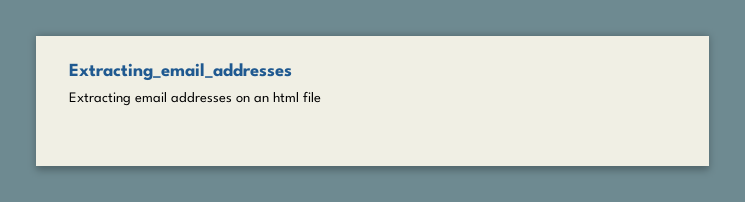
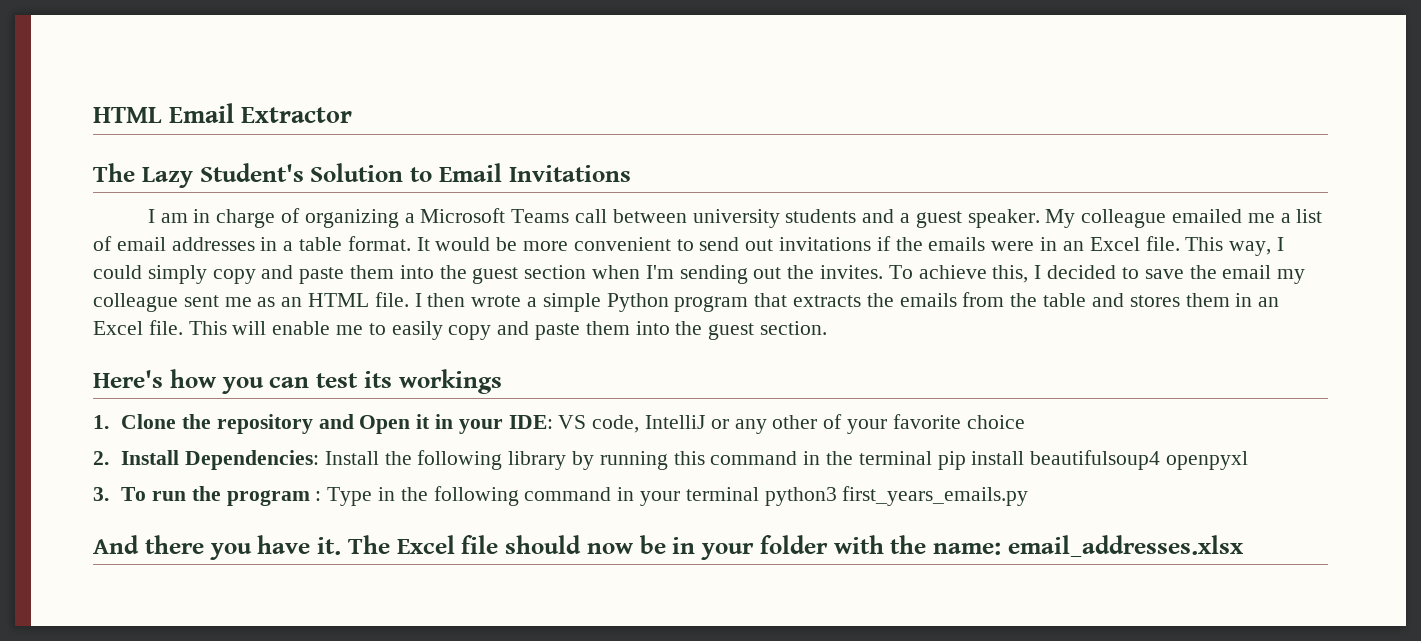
- Extracting_email_addresses
- Extracting email addresses on an html file
+ HTML Email Extractor
+ The Lazy Student's Solution to Email Invitations
+ I am in charge of organizing a Microsoft Teams call between university students and a guest speaker. My colleague emailed me a list of email addresses in a table format. It would be more convenient to send out invitations if the emails were in an Excel file. This way, I could simply copy and paste them into the guest section when I'm sending out the invites. To achieve this, I decided to save the email my colleague sent me as an HTML file. I then wrote a simple Python program that extracts the emails from the table and stores them in an Excel file. This will enable me to easily copy and paste them into the guest section.
+ Here's how you can test its workings
+ 1. Clone the repository and Open it in your IDE: VS code, IntelliJ or any other of your favorite choice
+ 2. Install Dependencies: Install the following library by running this command in the terminal pip install beautifulsoup4 openpyxl
+ 3. To run the program : Type in the following command in your terminal python3 first_years_emails.py
+ And there you have it. The Excel file should now be in your folder with the name: email_addresses.xlsx

